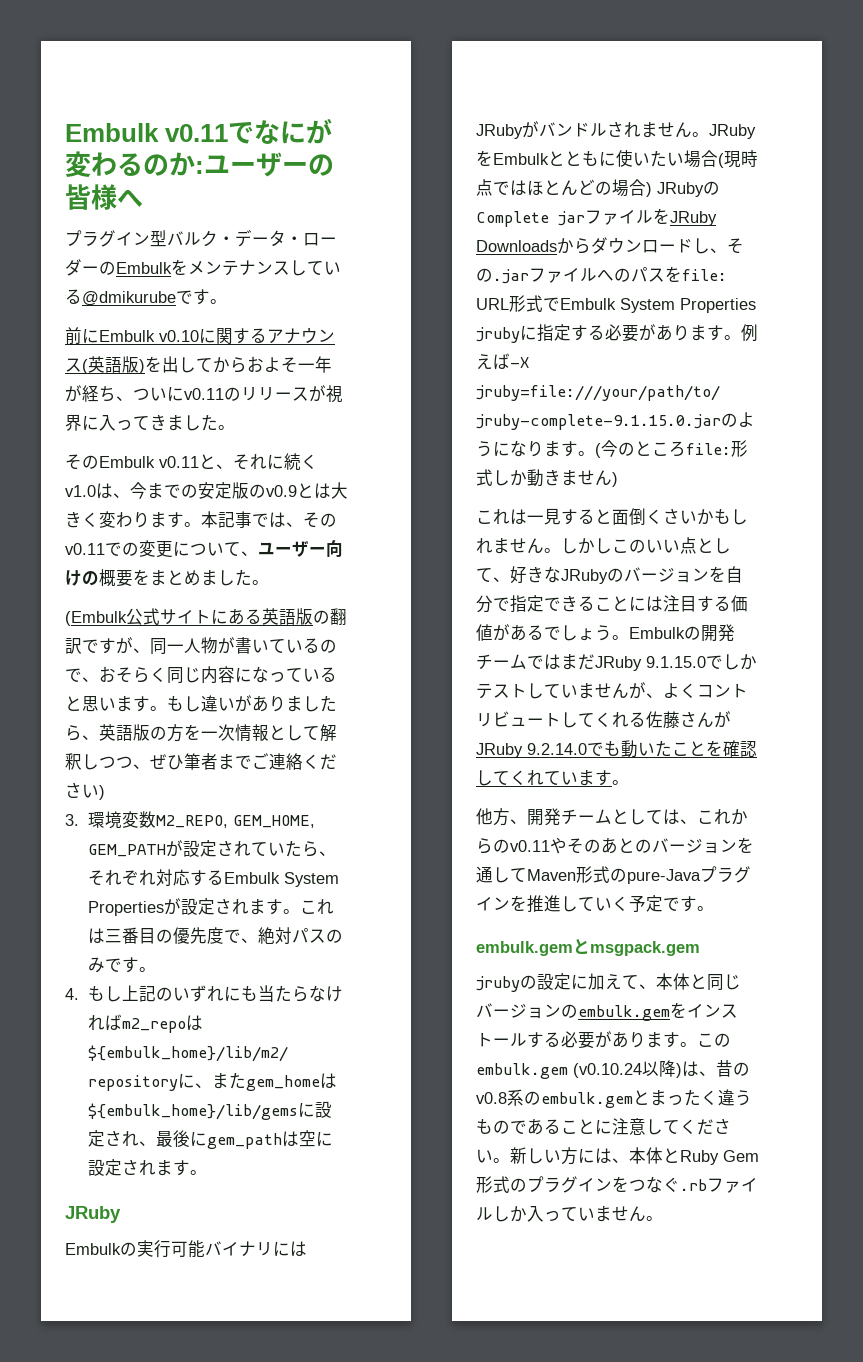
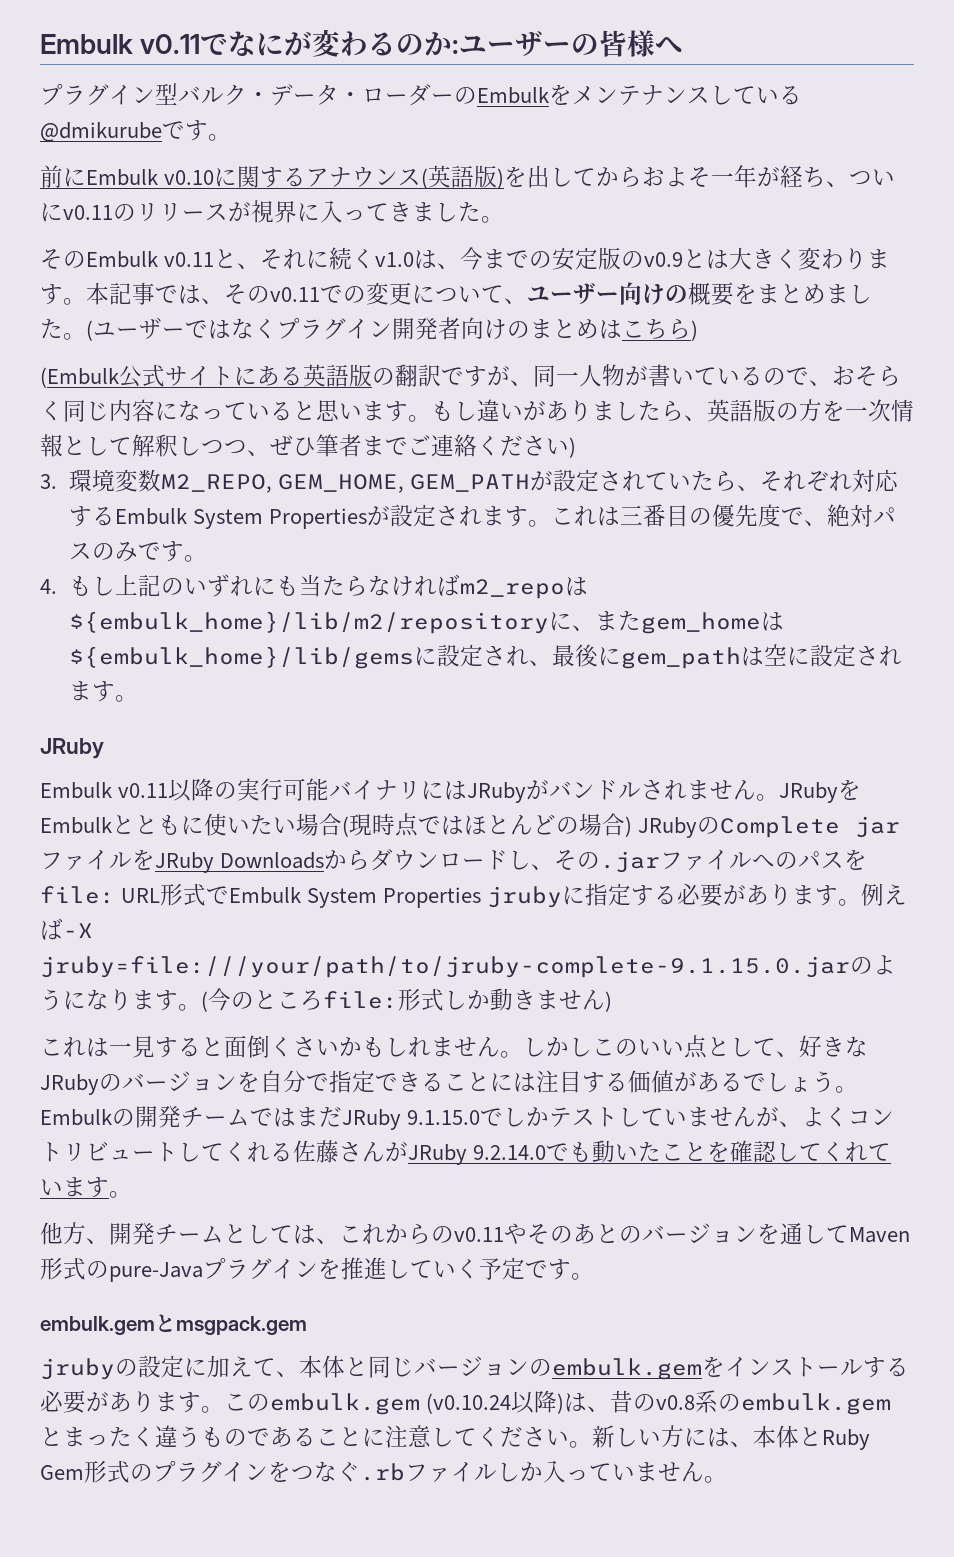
+ (ユーザーではなくプラグイン開発者向けのまとめはこちら)
- Embulkの実行可能バイナリにはJRubyがバンドルされません。
+ Embulk v0.11以降の実行可能バイナリにはJRubyがバンドルされません。

